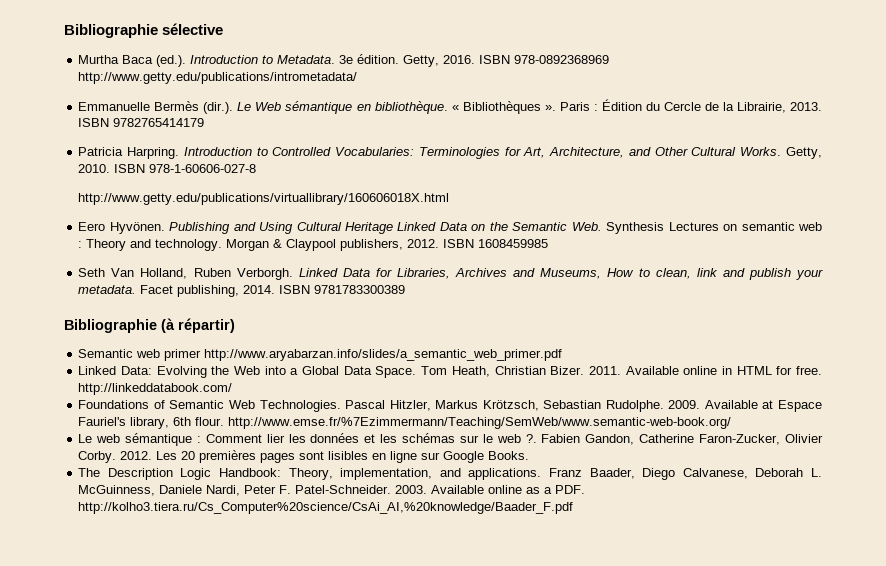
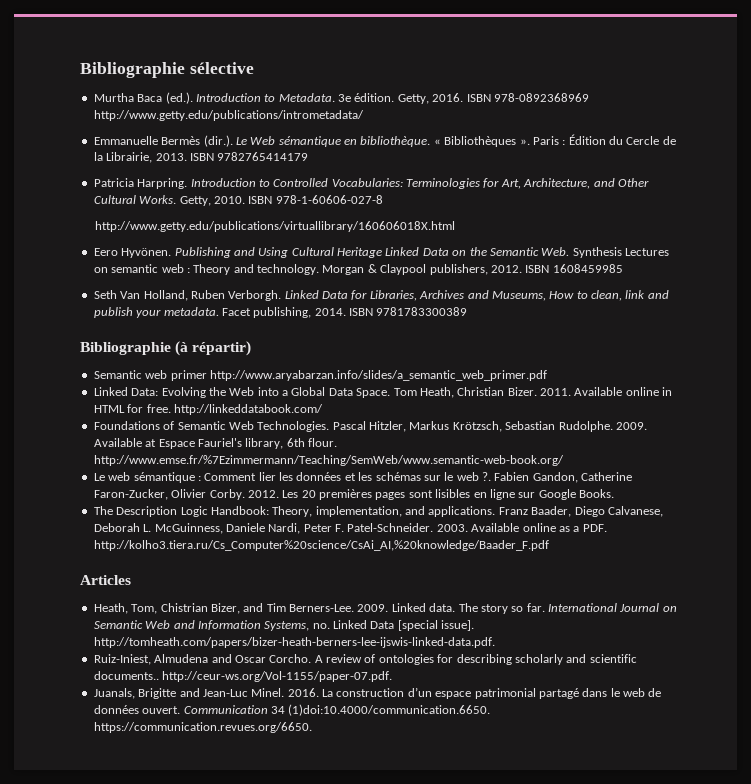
+ Articles
+ Heath, Tom, Chistrian Bizer, and Tim Berners-Lee. 2009. Linked data. The story so far. International Journal on Semantic Web and Information Systems, no. Linked Data [special issue]. http://tomheath.com/papers/bizer-heath-berners-lee-ijswis-linked-data.pdf.
+ Ruiz-Iniest, Almudena and Oscar Corcho. A review of ontologies for describing scholarly and scientific documents.. http://ceur-ws.org/Vol-1155/paper-07.pdf.
+ Juanals, Brigitte and Jean-Luc Minel. 2016. La construction d’un espace patrimonial partagé dans le web de données ouvert. Communication 34 (1)doi:10.4000/communication.6650. https://communication.revues.org/6650.

